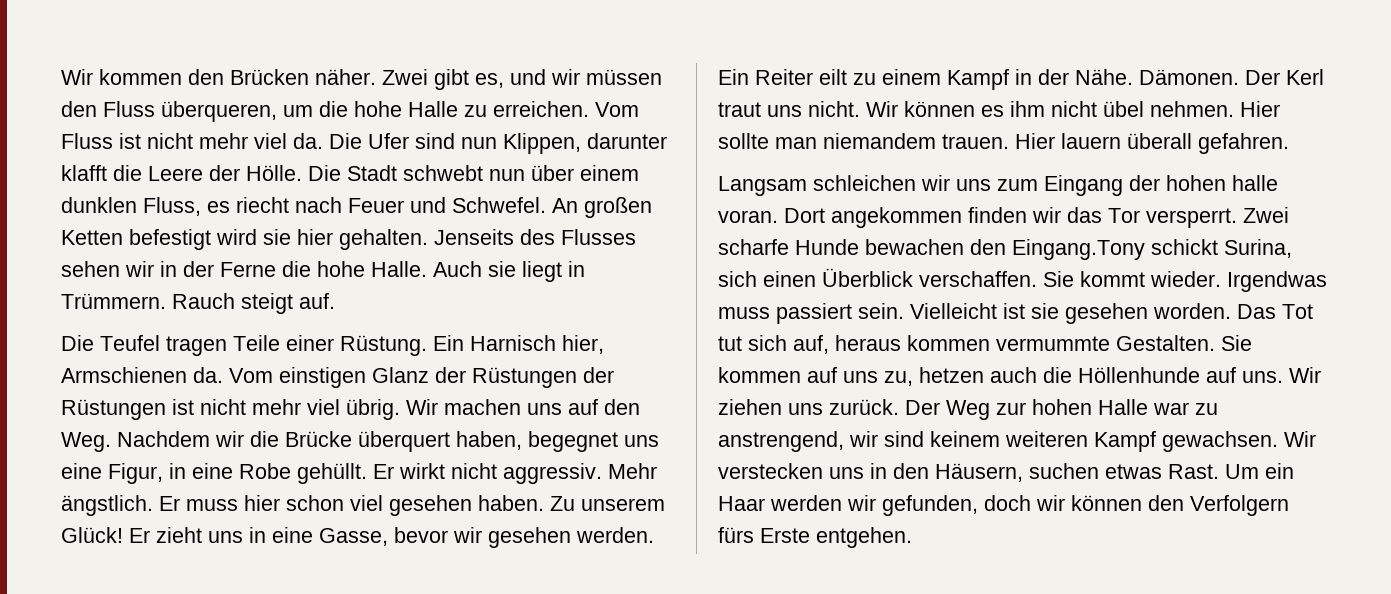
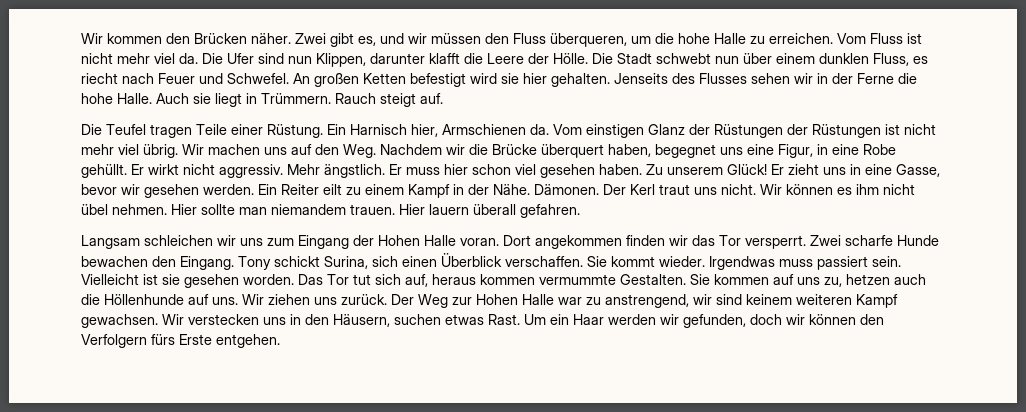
- Langsam schleichen wir uns zum Eingang der hohen halle voran.
+ Langsam schleichen wir uns zum Eingang der Hohen Halle voran.
- Zwei scharfe Hunde bewachen den Eingang.Tony schickt Surina, sich einen Überblick verschaffen.
+ Zwei scharfe Hunde bewachen den Eingang. Tony schickt Surina, sich einen Überblick verschaffen.
- Das Tot tut sich auf, heraus kommen vermummte Gestalten.
+ Das Tor tut sich auf, heraus kommen vermummte Gestalten.
- Der Weg zur hohen Halle war zu anstrengend, wir sind keinem weiteren Kampf gewachsen.
+ Der Weg zur Hohen Halle war zu anstrengend, wir sind keinem weiteren Kampf gewachsen.

